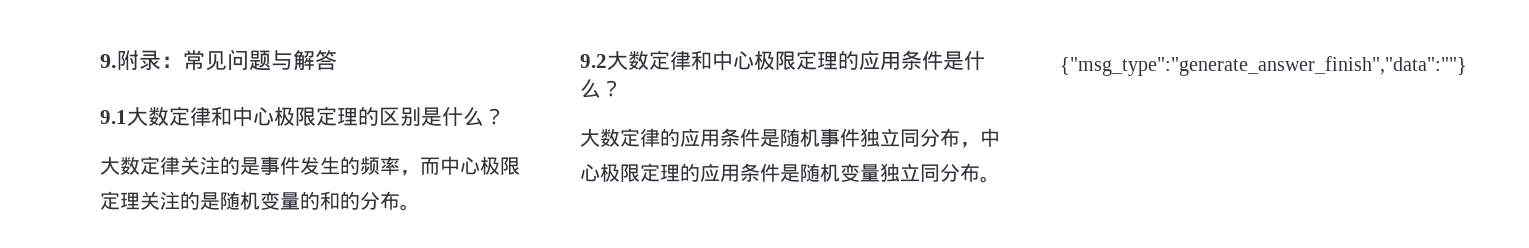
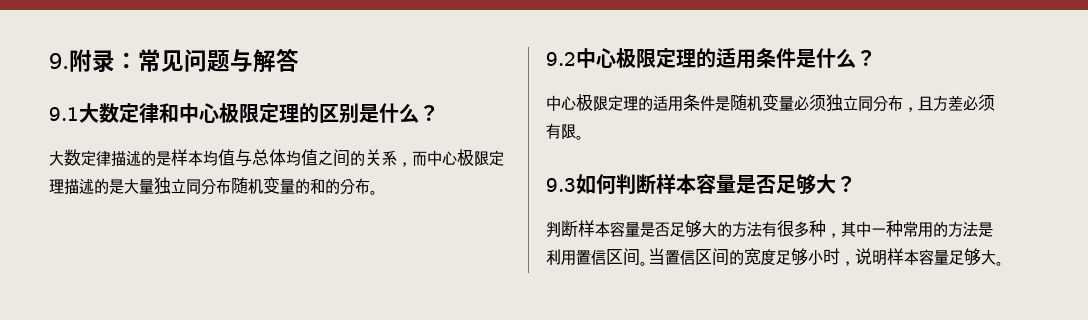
- 大数定律关注的是事件发生的频率，而中心极限定理关注的是随机变量的和的分布。
+ 大数定律描述的是样本均值与总体均值之间的关系，而中心极限定理描述的是大量独立同分布随机变量的和的分布。
- 9.2大数定律和中心极限定理的应用条件是什么？
+ 9.2中心极限定理的适用条件是什么？
- 大数定律的应用条件是随机事件独立同分布，中心极限定理的应用条件是随机变量独立同分布。{"msg_type":"generate_answer_finish","data":""}
+ 中心极限定理的适用条件是随机变量必须独立同分布，且方差必须有限。
+ 9.3如何判断样本容量是否足够大？
+ 判断样本容量是否足够大的方法有很多种，其中一种常用的方法是利用置信区间。当置信区间的宽度足够小时，说明样本容量足够大。

